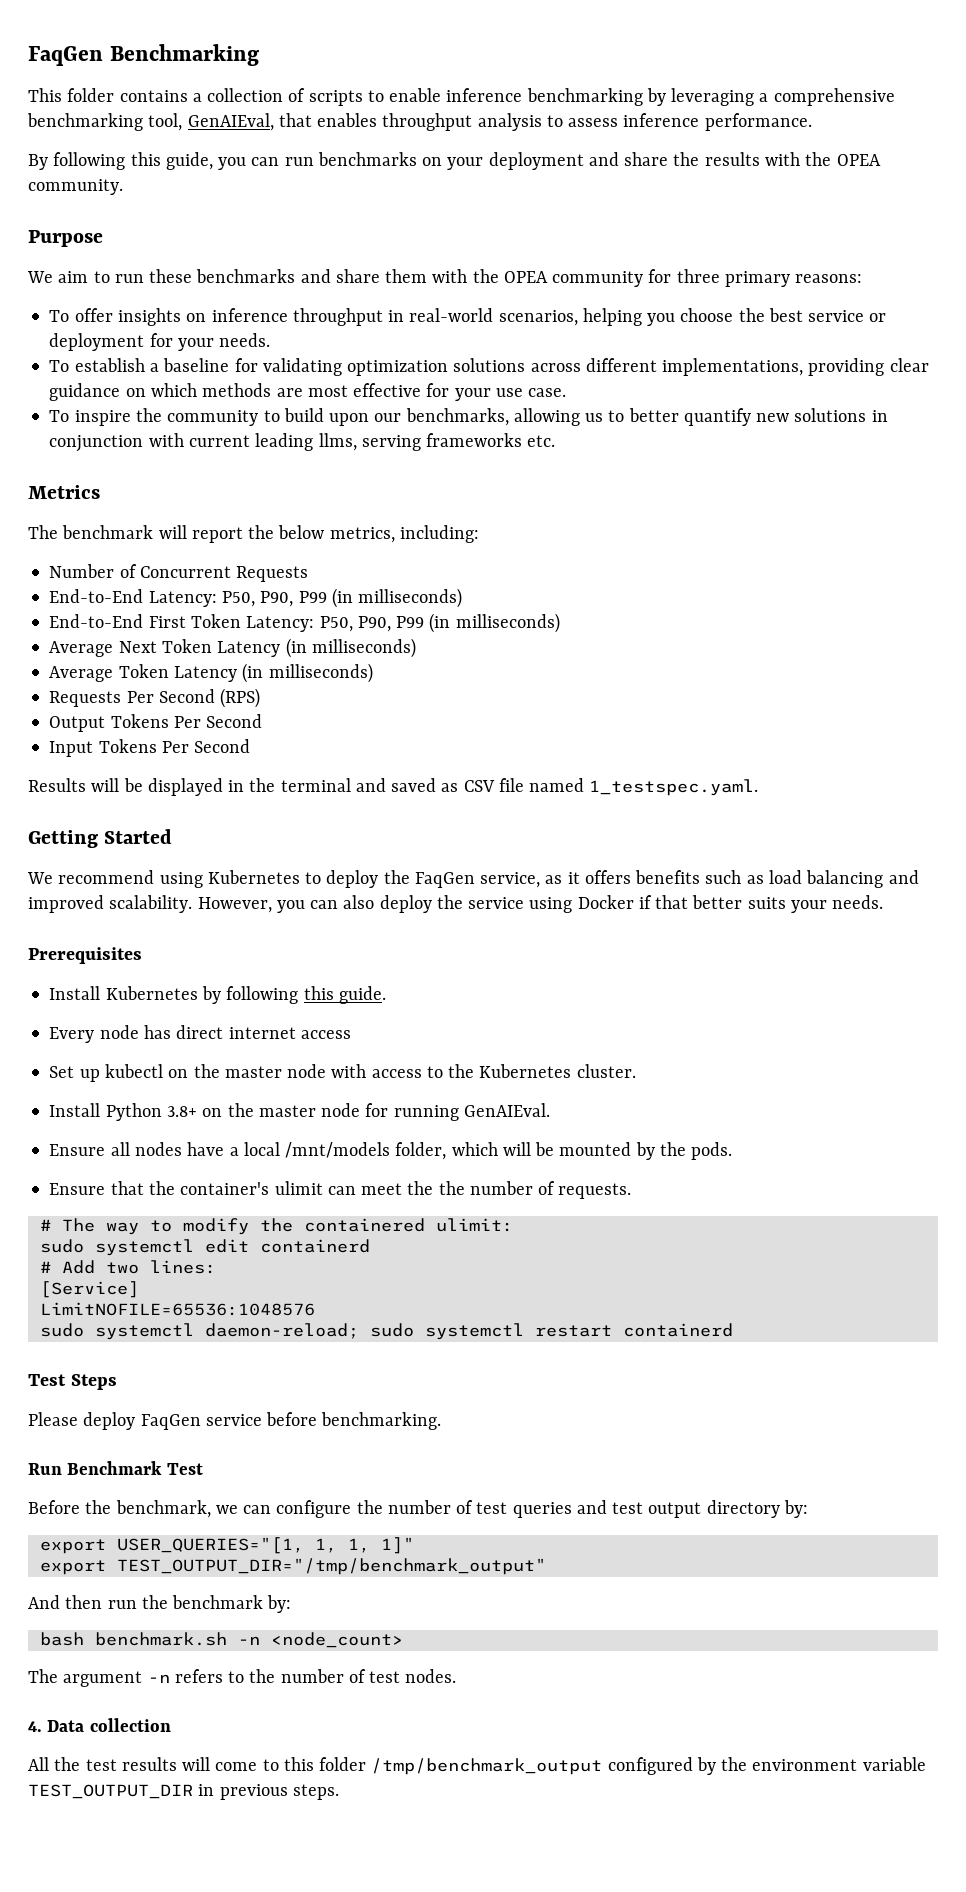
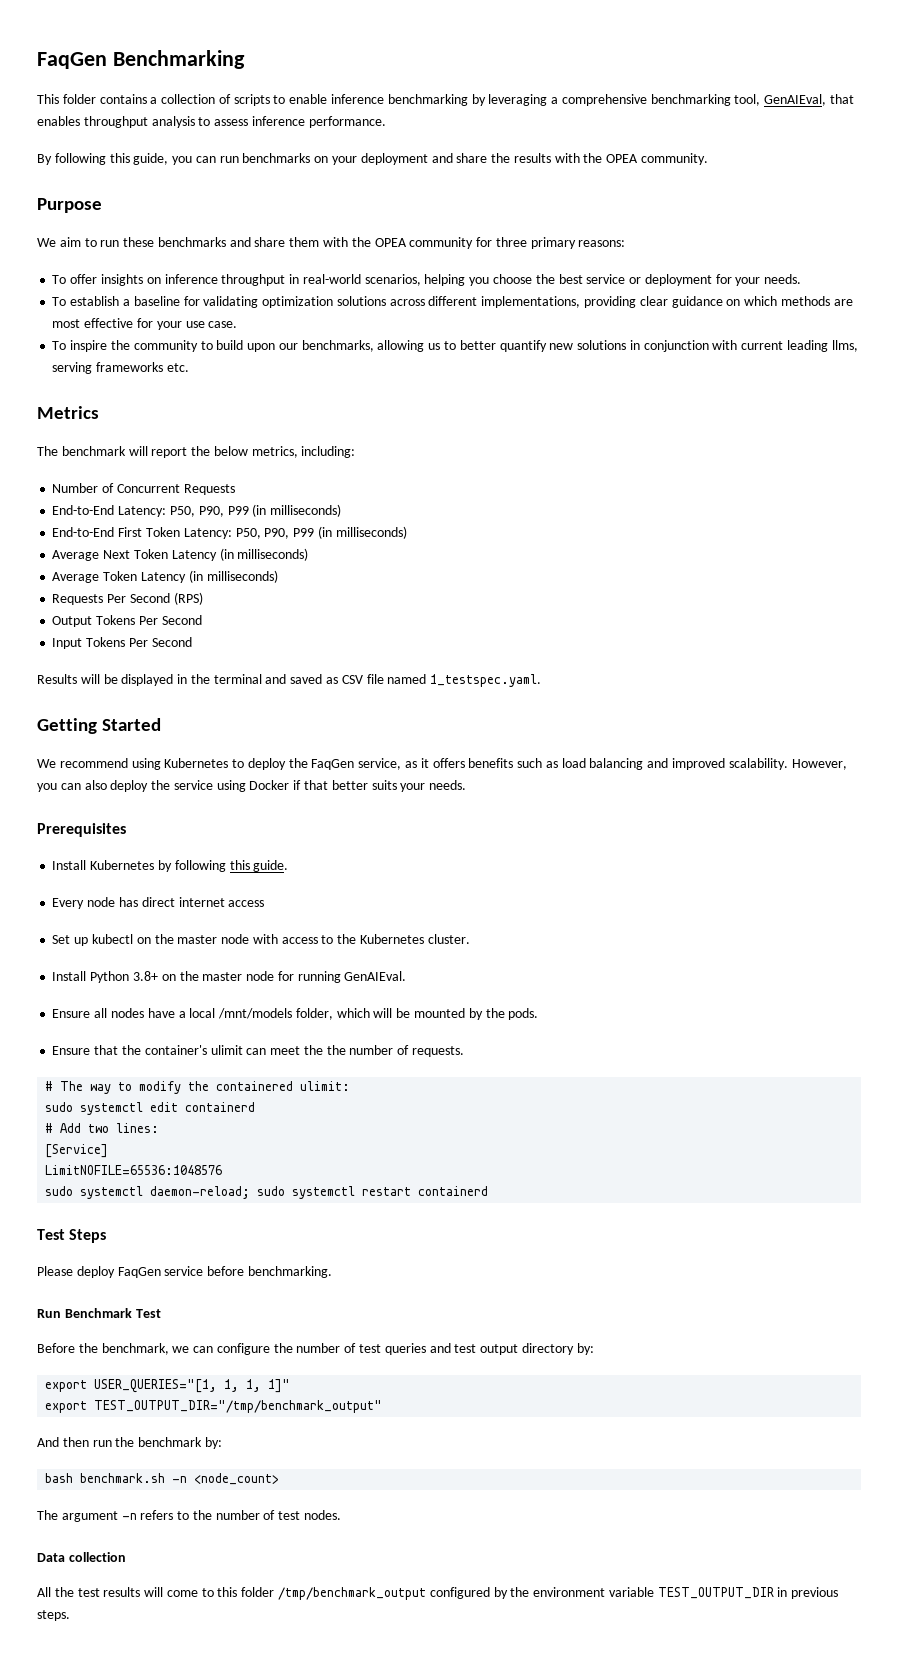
- 4. Data collection
+ Data collection

